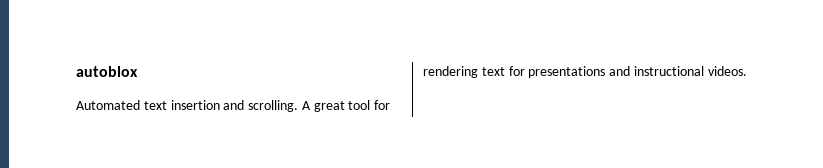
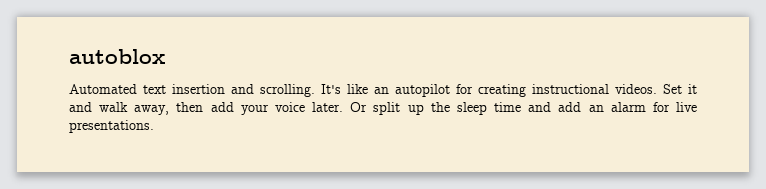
- A great tool for rendering text for presentations and instructional videos.
+ It's like an autopilot for creating instructional videos. Set it and walk away, then add your voice later. Or split up the sleep time and add an alarm for live presentations.

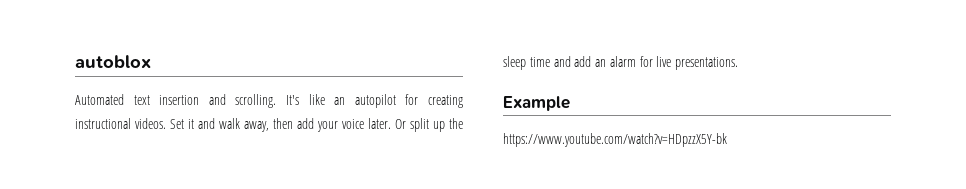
+ Example
+ https://www.youtube.com/watch?v=HDpzzX5Y-bk

